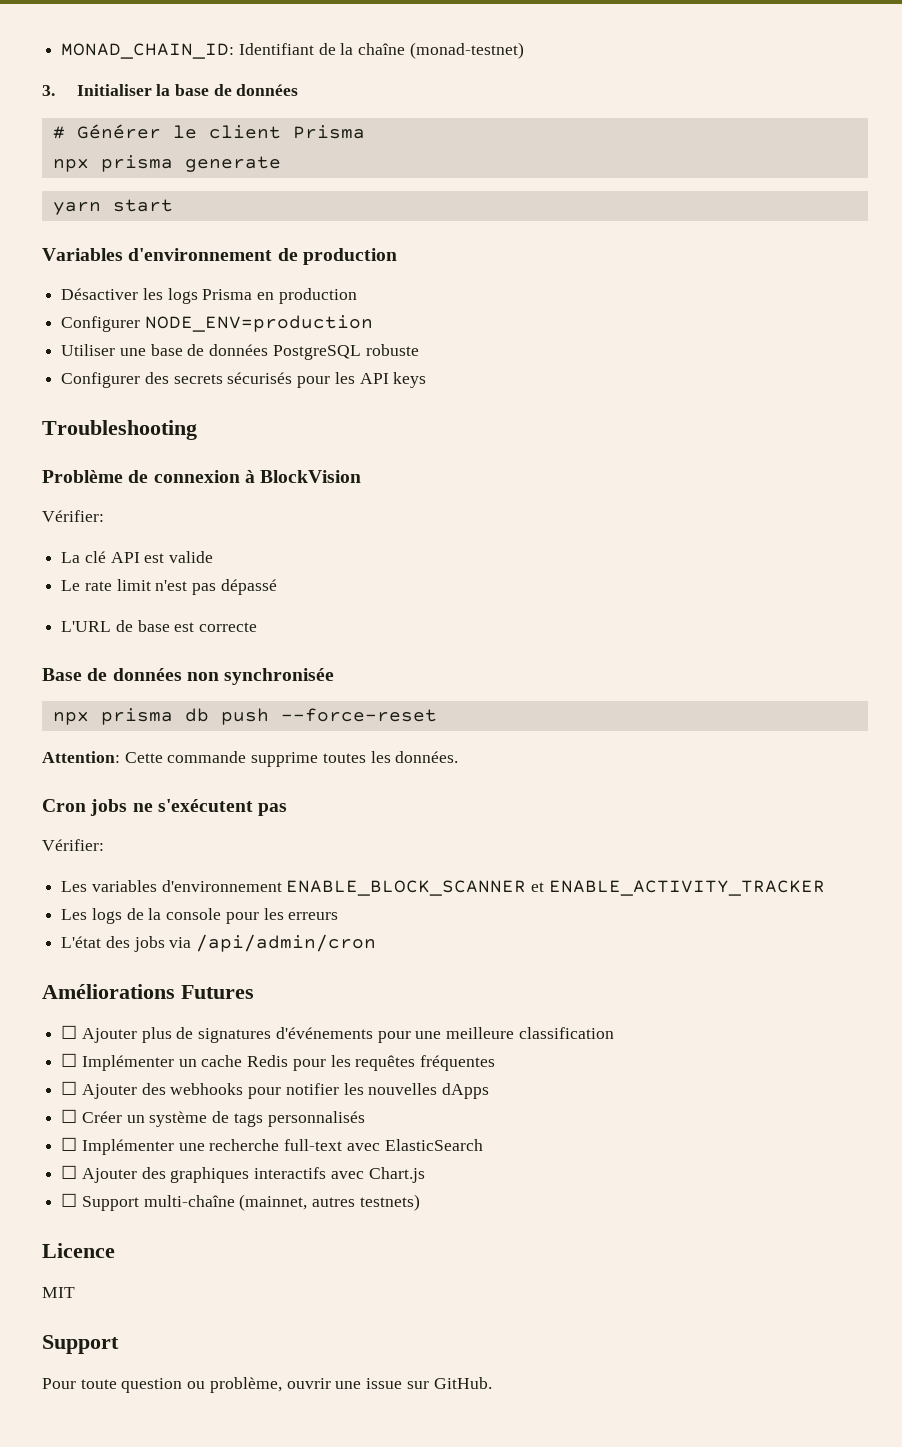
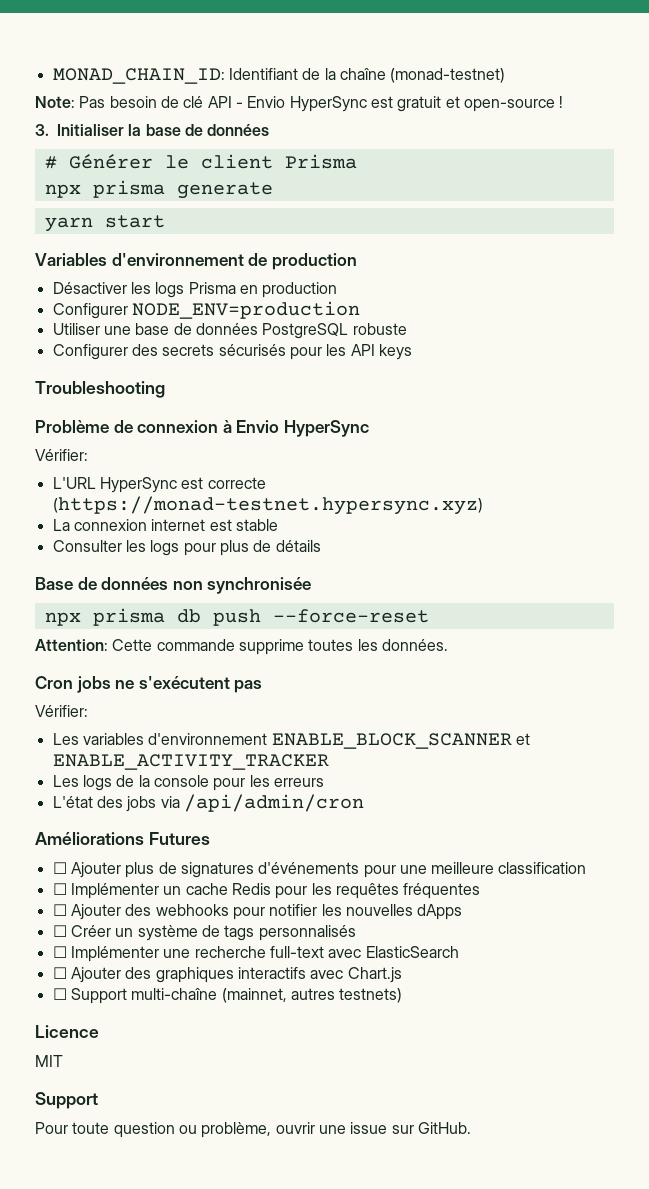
+ Note: Pas besoin de clé API - Envio HyperSync est gratuit et open-source !
- Problème de connexion à BlockVision
+ Problème de connexion à Envio HyperSync
  Vérifier:
- La clé API est valide
- Le rate limit n'est pas dépassé
- L'URL de base est correcte
+ L'URL HyperSync est correcte (https://monad-testnet.hypersync.xyz)
+ La connexion internet est stable
+ Consulter les logs pour plus de détails

